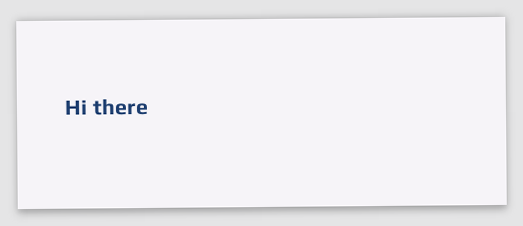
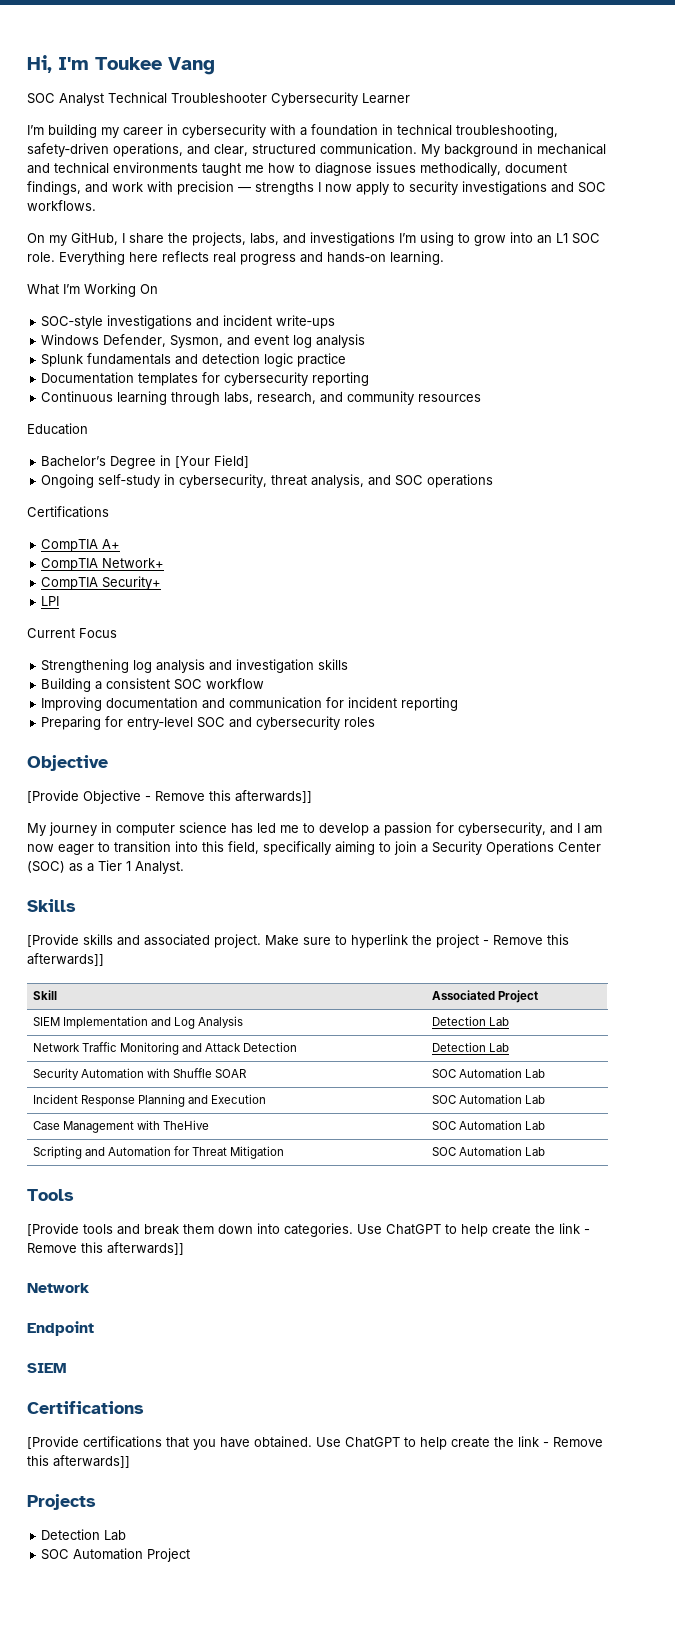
- Hi there
+ Hi, I'm Toukee Vang
+ SOC Analyst Technical Troubleshooter Cybersecurity Learner
+ I’m building my career in cybersecurity with a foundation in technical troubleshooting, safety‑driven operations, and clear, structured communication. My background in mechanical and technical environments taught me how to diagnose issues methodically, document findings, and work with precision — strengths I now apply to security investigations and SOC workflows.
+ On my GitHub, I share the projects, labs, and investigations I’m using to grow into an L1 SOC role. Everything here reflects real progress and hands‑on learning.
+ What I’m Working On
+ SOC‑style investigations and incident write‑ups
+ Windows Defender, Sysmon, and event log analysis
+ Splunk fundamentals and detection logic practice
+ Documentation templates for cybersecurity reporting
+ Continuous learning through labs, research, and community resources
+ Education
+ Bachelor’s Degree in [Your Field]
+ Ongoing self‑study in cybersecurity, threat analysis, and SOC operations
+ Certifications
+ CompTIA A+
+ CompTIA Network+
+ CompTIA Security+
+ LPI
+ Current Focus
+ Strengthening log analysis and investigation skills
+ Building a consistent SOC workflow
+ Improving documentation and communication for incident reporting
+ Preparing for entry‑level SOC and cybersecurity roles
+ Objective
+ [Provide Objective - Remove this afterwards]]
+ My journey in computer science has led me to develop a passion for cybersecurity, and I am now eager to transition into this field, specifically aiming to join a Security Operations Center (SOC) as a Tier 1 Analyst.
+ Skills
+ [Provide skills and associated project. Make sure to hyperlink the project - Remove this afterwards]]
+ Skill | Associated Project
+ SIEM Implementation and Log Analysis | Detection Lab
+ Network Traffic Monitoring and Attack Detection | Detection Lab
+ Security Automation with Shuffle SOAR | SOC Automation Lab
+ Incident Response Planning and Execution | SOC Automation Lab
+ Case Management with TheHive | SOC Automation Lab
+ Scripting and Automation for Threat Mitigation | SOC Automation Lab
+ Tools
+ [Provide tools and break them down into categories. Use ChatGPT to help create the link - Remove this afterwards]]
+ Network
+ Endpoint
+ SIEM
+ Certifications
+ [Provide certifications that you have obtained. Use ChatGPT to help create the link - Remove this afterwards]]
+ Projects
+ Detection Lab
+ SOC Automation Project

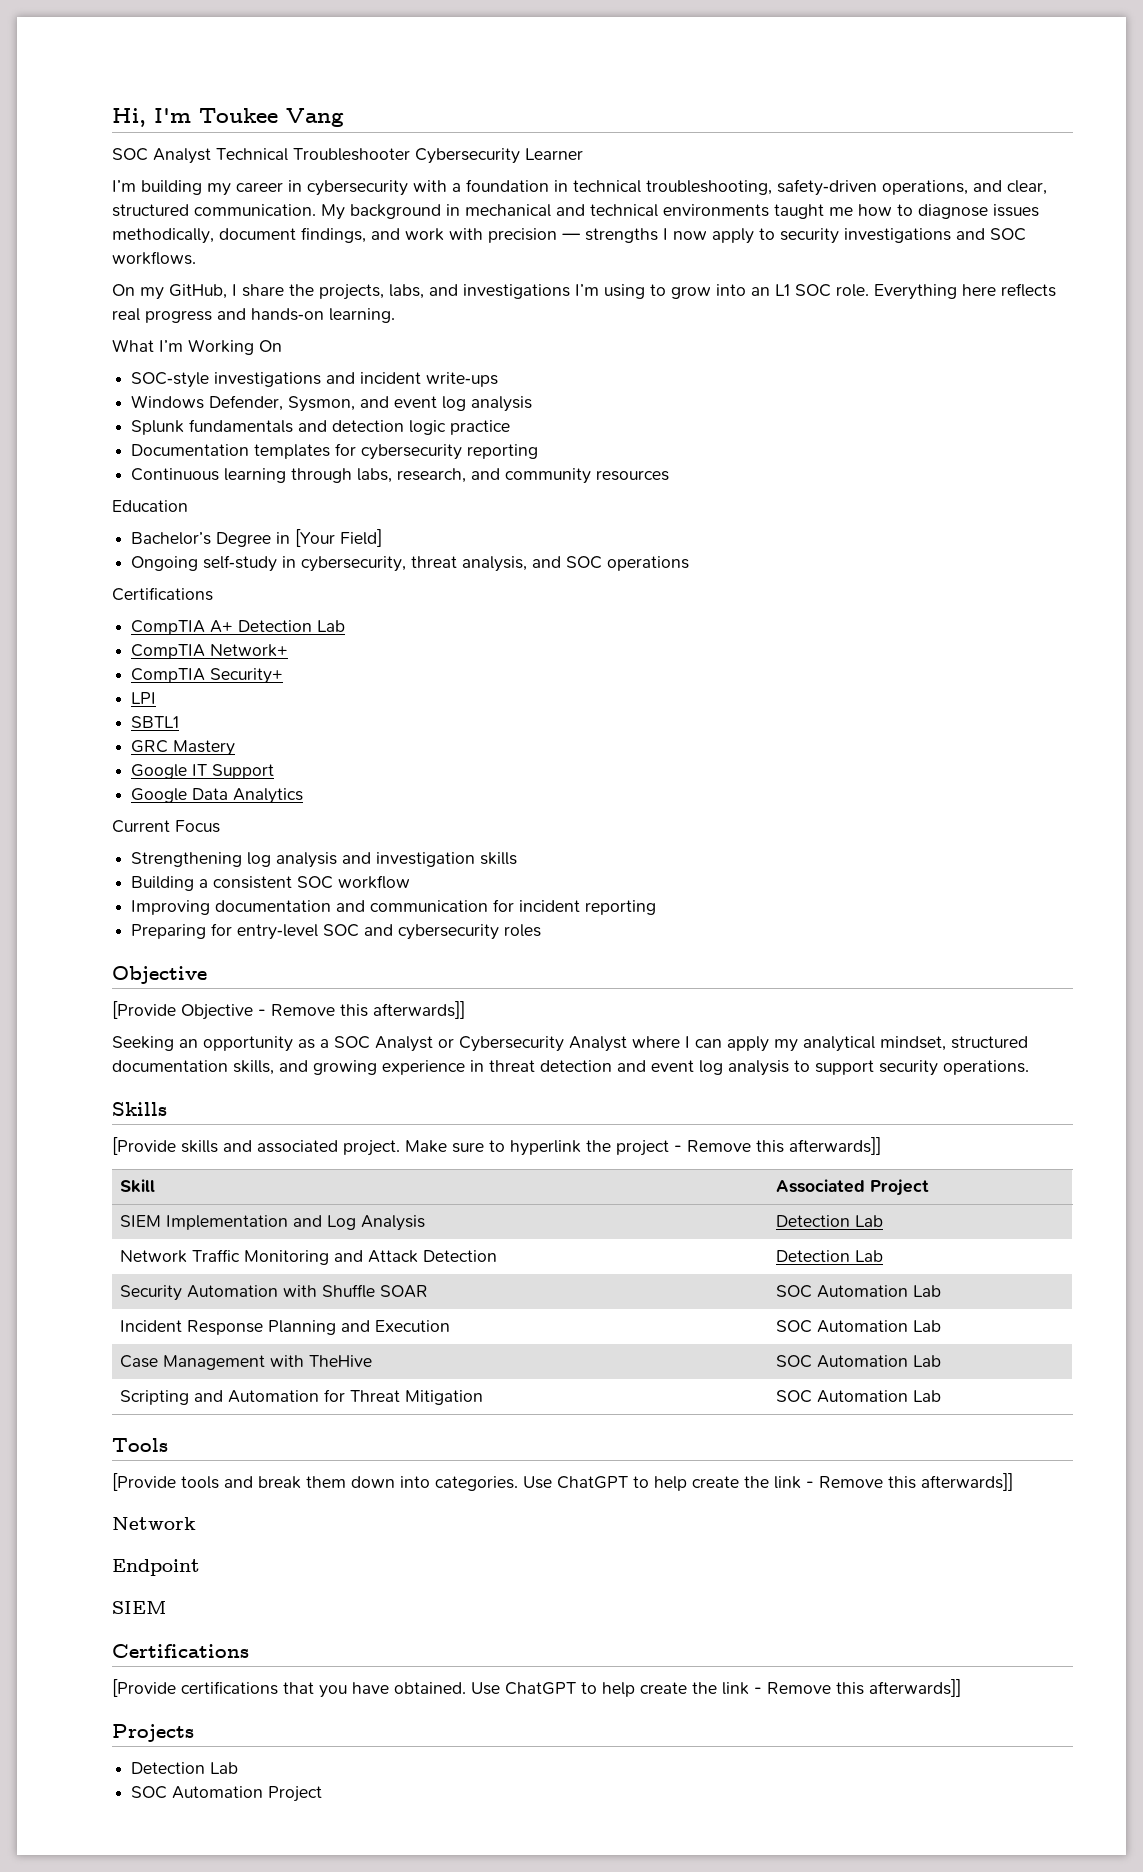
- CompTIA A+
+ CompTIA A+ Detection Lab
+ SBTL1
+ GRC Mastery
+ Google IT Support
+ Google Data Analytics
- My journey in computer science has led me to develop a passion for cybersecurity, and I am now eager to transition into this field, specifically aiming to join a Security Operations Center (SOC) as a Tier 1 Analyst.
+ Seeking an opportunity as a SOC Analyst or Cybersecurity Analyst where I can apply my analytical mindset, structured documentation skills, and growing experience in threat detection and event log analysis to support security operations.

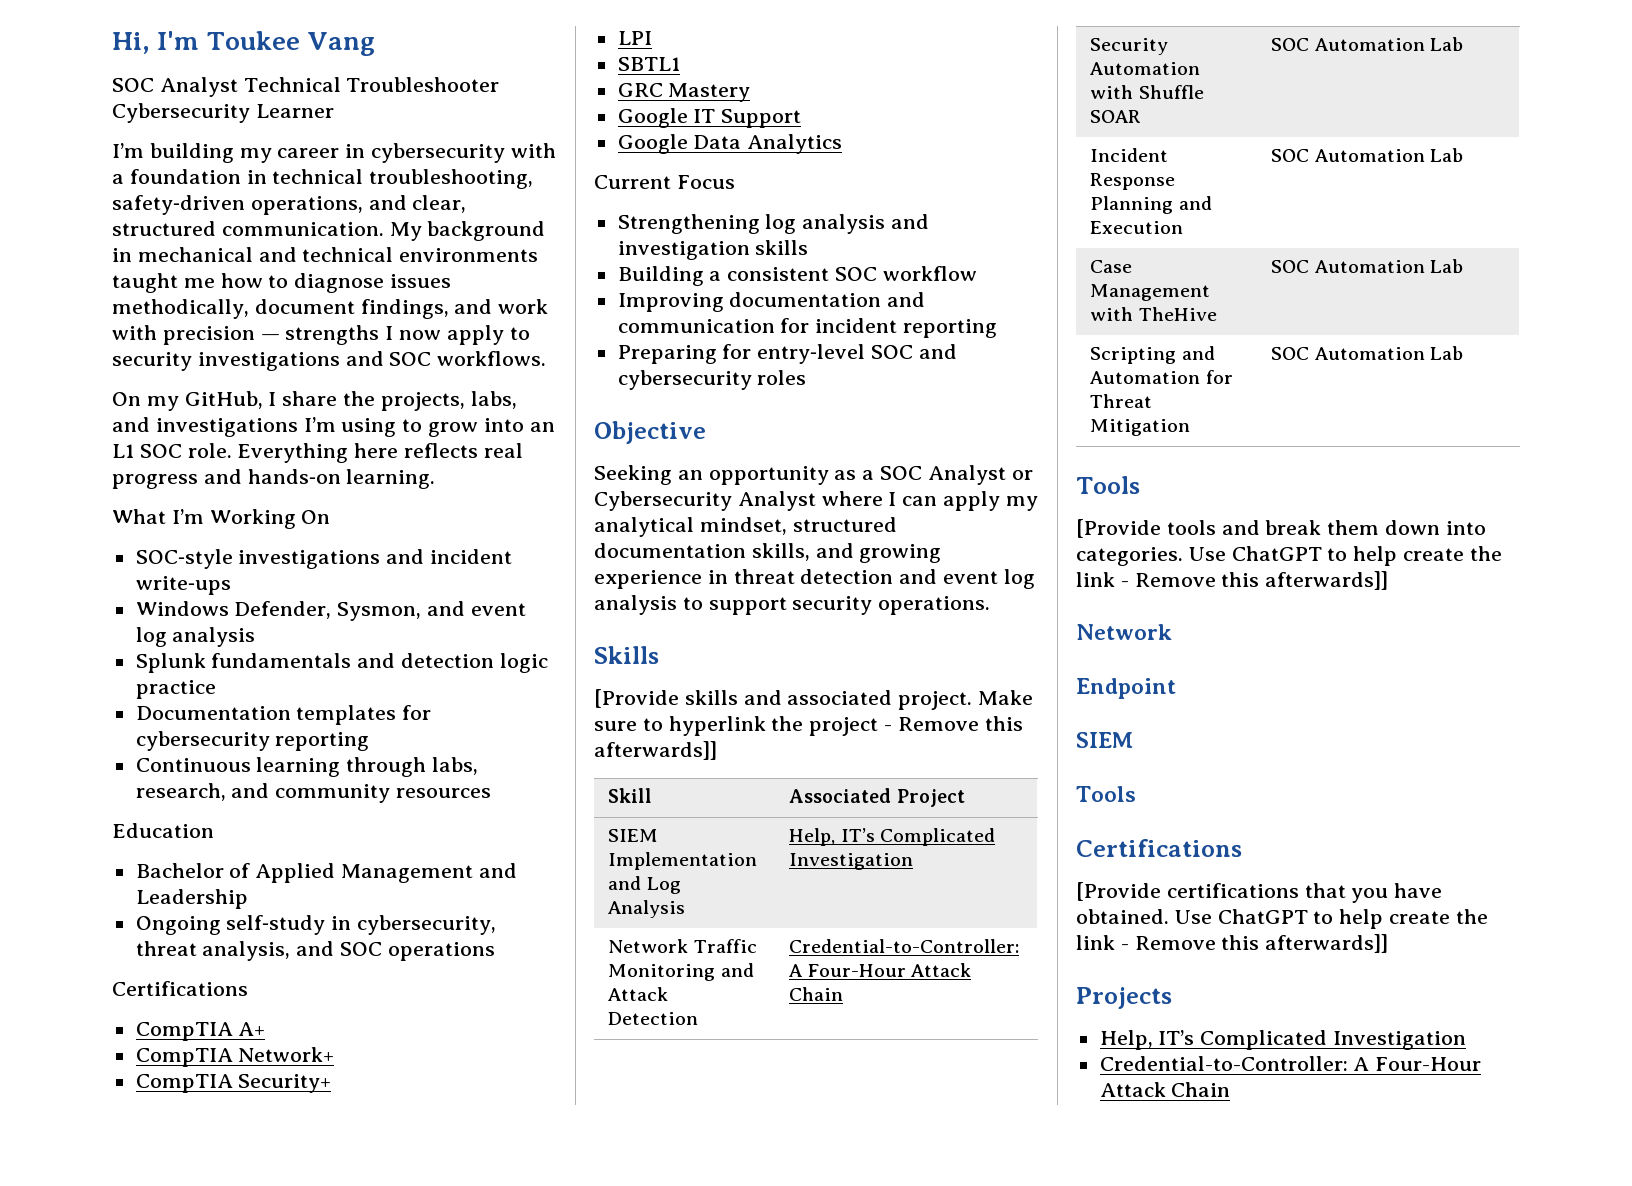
- Bachelor’s Degree in [Your Field]
+ Bachelor of Applied Management and Leadership
- CompTIA A+ Detection Lab
+ CompTIA A+
- [Provide Objective - Remove this afterwards]]
- SIEM Implementation and Log Analysis | Detection Lab
+ SIEM Implementation and Log Analysis | Help, IT’s Complicated Investigation
- Network Traffic Monitoring and Attack Detection | Detection Lab
+ Network Traffic Monitoring and Attack Detection | Credential-to-Controller: A Four-Hour Attack Chain
  Endpoint
  SIEM
+ Tools
  Projects
- Detection Lab
- SOC Automation Project
+ Help, IT’s Complicated Investigation
+ Credential-to-Controller: A Four-Hour Attack Chain

